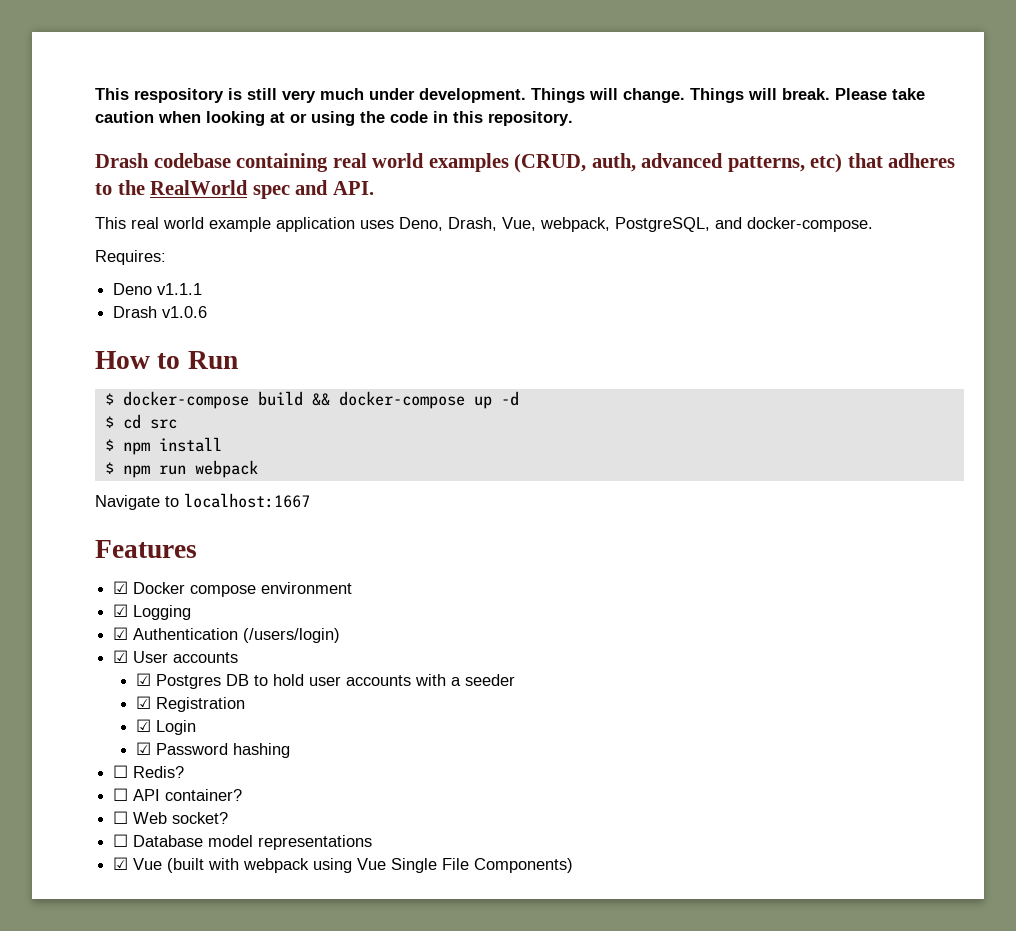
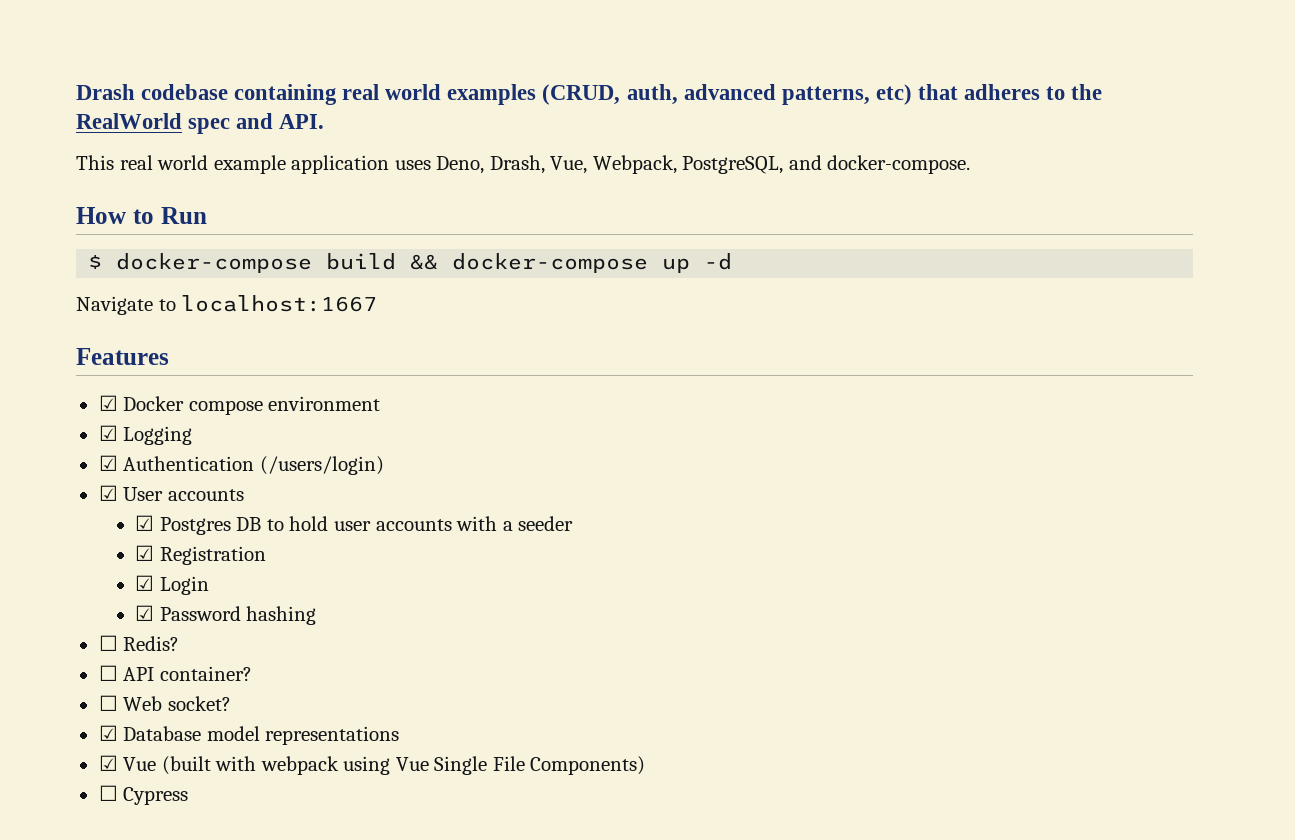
- This respository is still very much under development. Things will change. Things will break. Please take caution when looking at or using the code in this repository.
- This real world example application uses Deno, Drash, Vue, webpack, PostgreSQL, and docker-compose.
+ This real world example application uses Deno, Drash, Vue, Webpack, PostgreSQL, and docker-compose.
- Requires:
- Deno v1.1.1
- Drash v1.0.6
- $ cd src
- $ npm install
- $ npm run webpack
- ☐ Database model representations
+ ☑ Database model representations
+ ☐ Cypress

